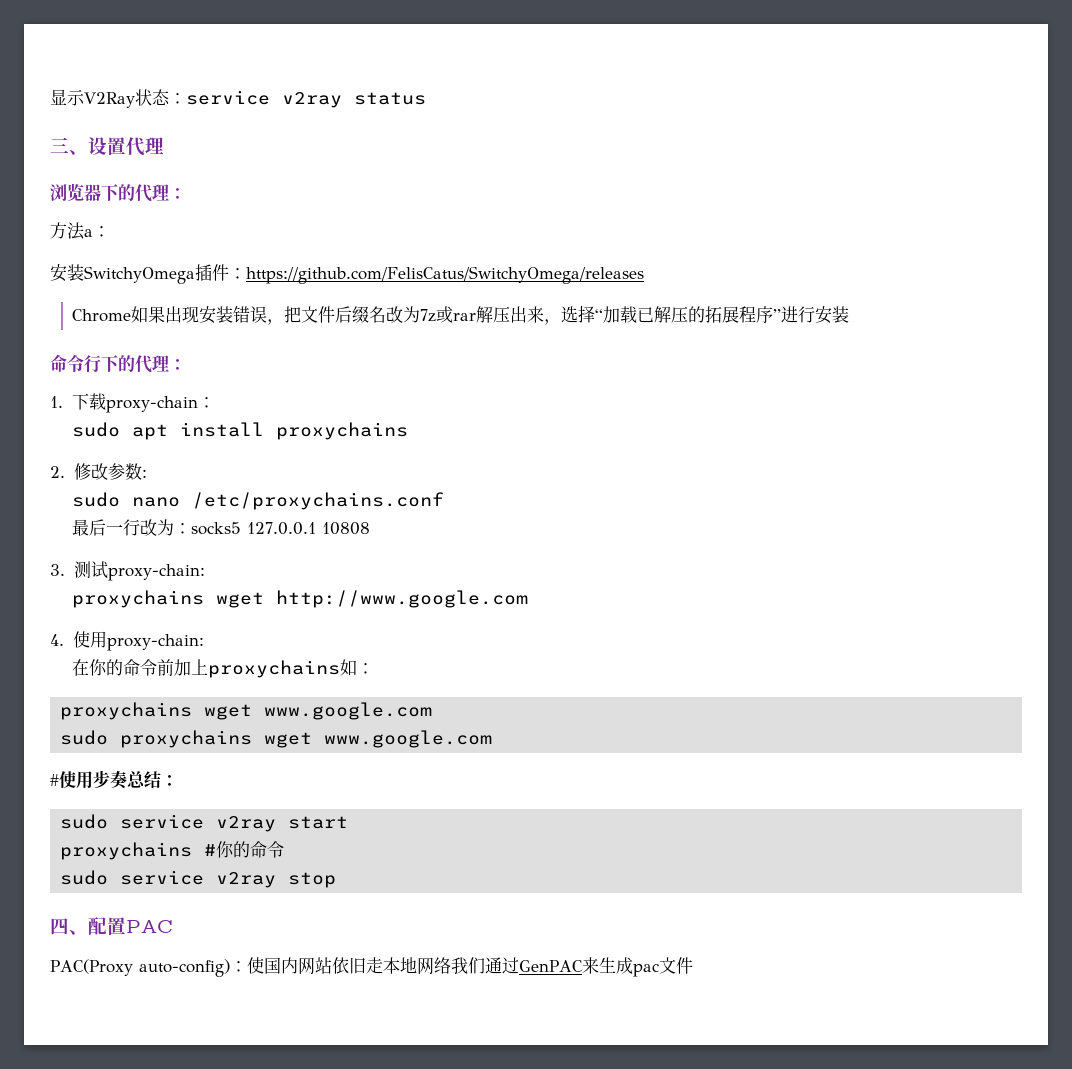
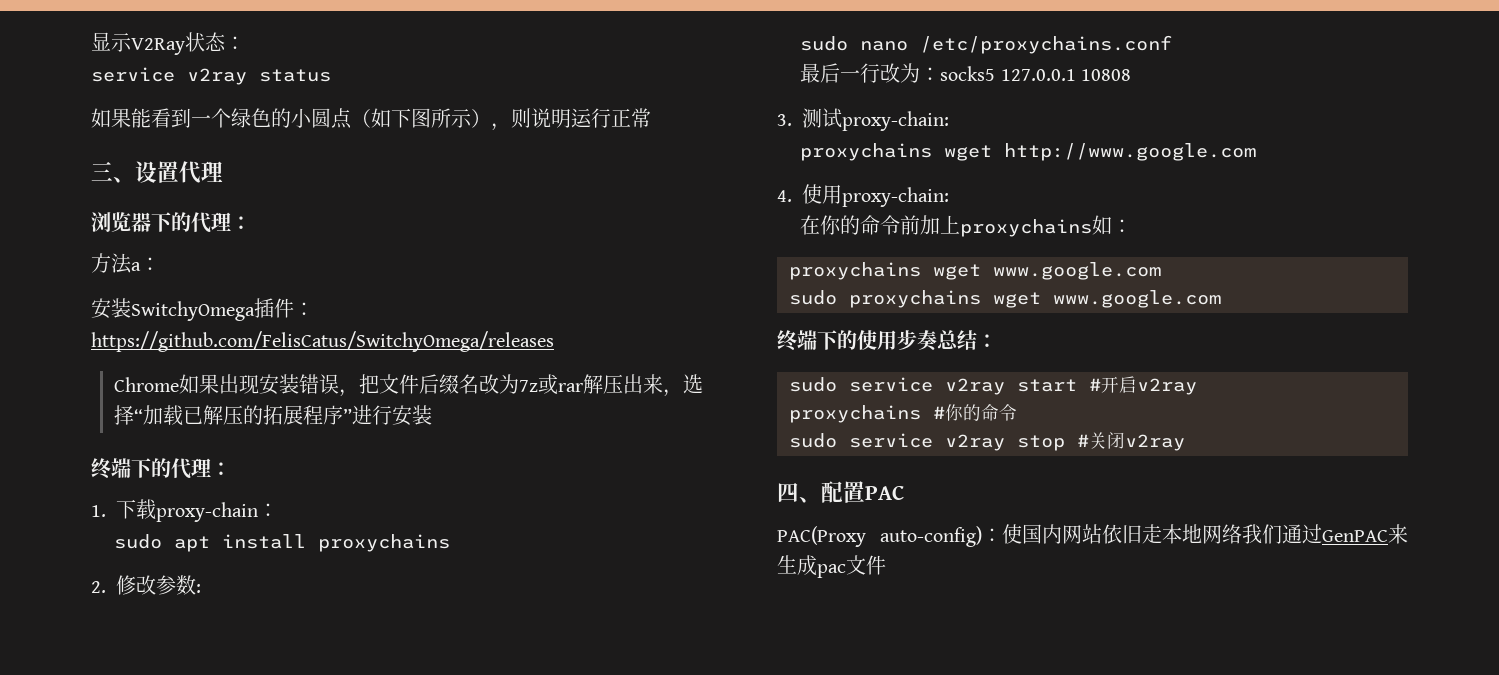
- 显示V2Ray状态：service v2ray status
+ 显示V2Ray状态：
+ service v2ray status
+ 如果能看到一个绿色的小圆点（如下图所示），则说明运行正常
- 命令行下的代理：
+ 终端下的代理：
- #使用步奏总结：
+ 终端下的使用步奏总结：
- sudo service v2ray start
+ sudo service v2ray start #开启v2ray
- sudo service v2ray stop
+ sudo service v2ray stop #关闭v2ray

